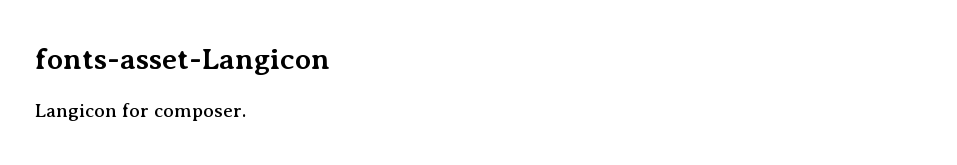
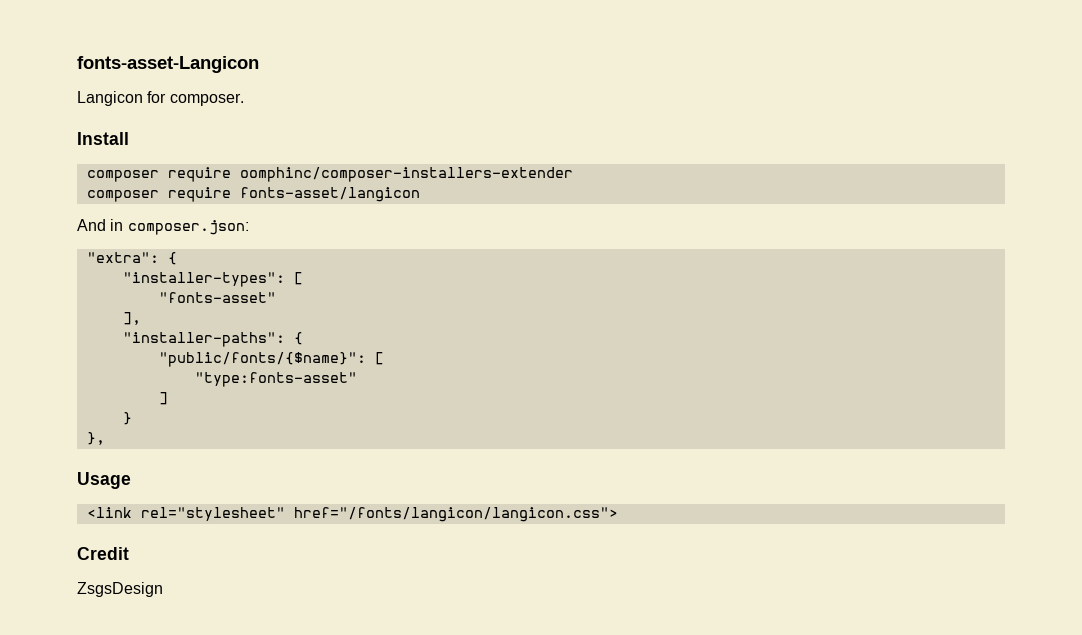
+ Install
+ composer require oomphinc/composer-installers-extender
+ composer require fonts-asset/langicon
+ And in composer.json:
+ "extra": {
+ "installer-types": [
+ "fonts-asset"
+ ],
+ "installer-paths": {
+ "public/fonts/{$name}": [
+ "type:fonts-asset"
+ ]
+ }
+ },
+ Usage
+ <link rel="stylesheet" href="/fonts/langicon/langicon.css">
+ Credit
+ ZsgsDesign

